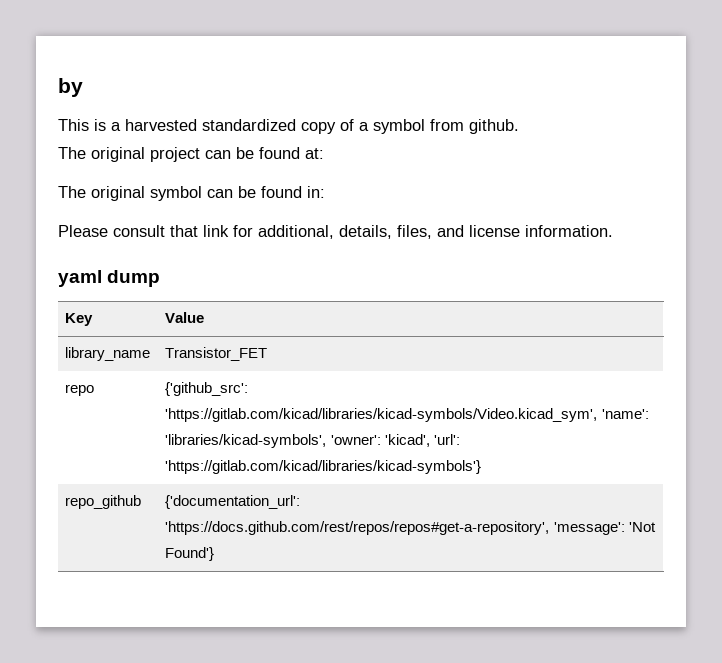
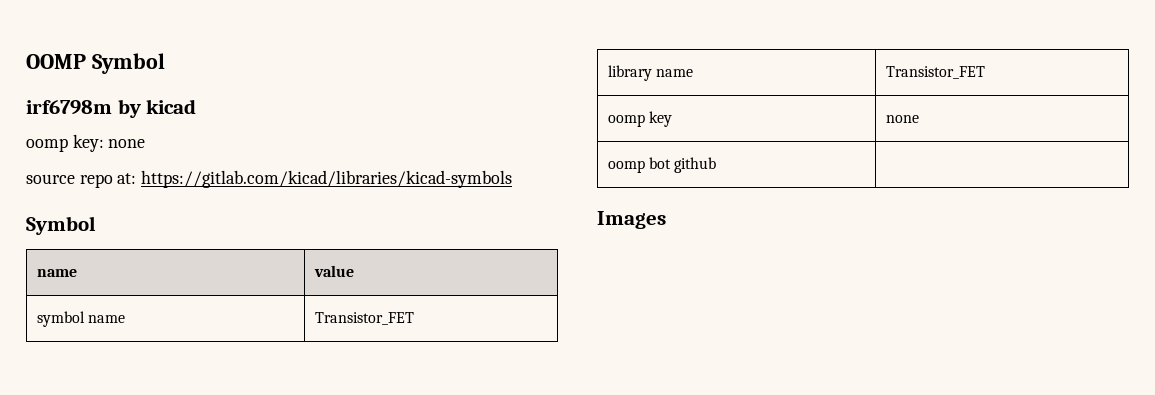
- by
- This is a harvested standardized copy of a symbol from github.
- The original project can be found at:
- The original symbol can be found in:
- Please consult that link for additional, details, files, and license information.
- yaml dump
- Key | Value
- library_name | Transistor_FET
- repo | {'github_src': 'https://gitlab.com/kicad/libraries/kicad-symbols/Video.kicad_sym', 'name': 'libraries/kicad-symbols', 'owner': 'kicad', 'url': 'https://gitlab.com/kicad/libraries/kicad-symbols'}
- repo_github | {'documentation_url': 'https://docs.github.com/rest/repos/repos#get-a-repository', 'message': 'Not Found'}
+ OOMP Symbol
+ irf6798m by kicad
+ oomp key: none
+ source repo at: https://gitlab.com/kicad/libraries/kicad-symbols
+ Symbol
+ name | value
+ symbol name | Transistor_FET
+ library name | Transistor_FET
+ oomp key | none
+ oomp bot github |
+ Images

